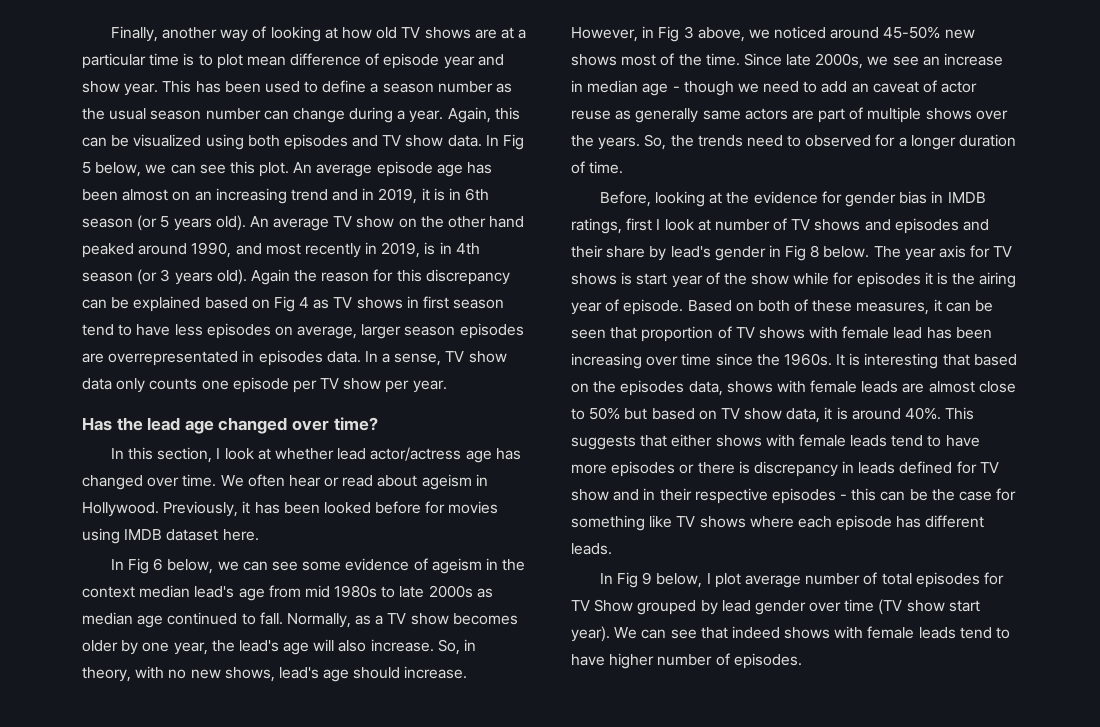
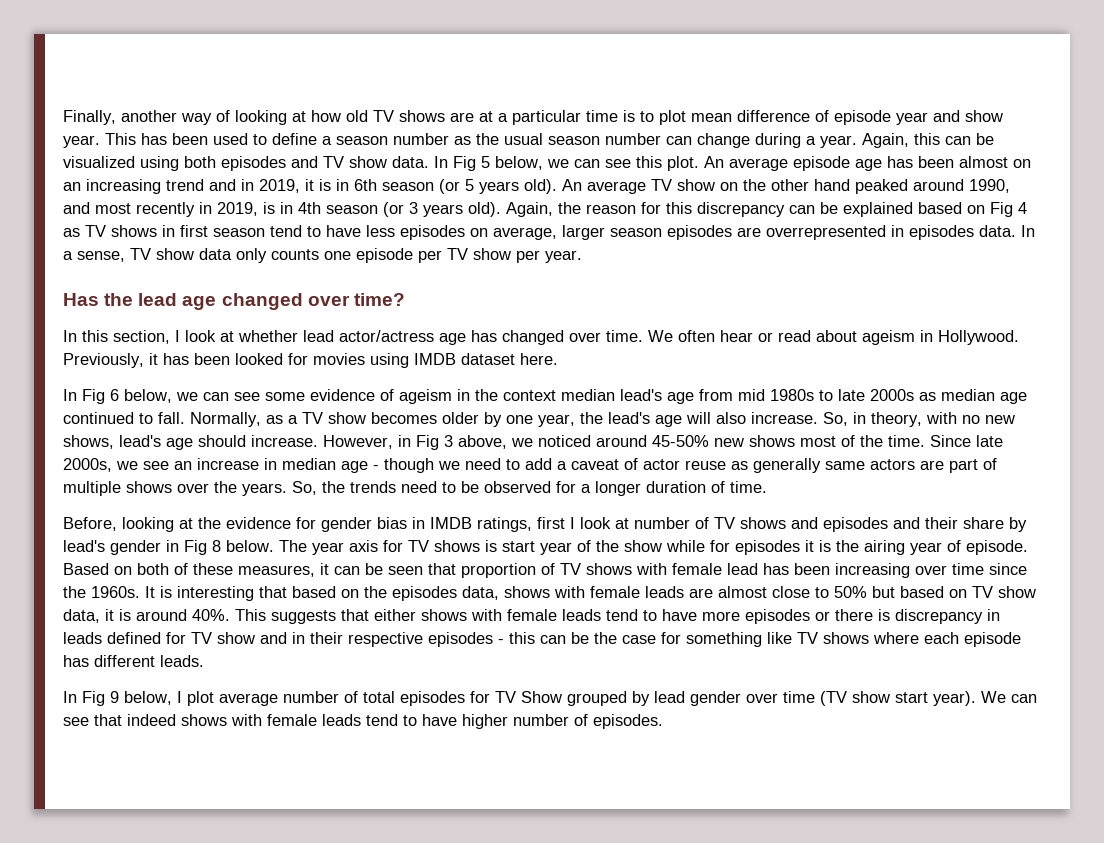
- Again the reason for this discrepancy can be explained based on Fig 4 as TV shows in first season tend to have less episodes on average, larger season episodes are overrepresentated in episodes data.
+ Again, the reason for this discrepancy can be explained based on Fig 4 as TV shows in first season tend to have less episodes on average, larger season episodes are overrepresented in episodes data.
- Previously, it has been looked before for movies using IMDB dataset here.
+ Previously, it has been looked for movies using IMDB dataset here.
- Since late 2000s, we see an increase in median age - though we need to add an caveat of actor reuse as generally same actors are part of multiple shows over the years.
+ Since late 2000s, we see an increase in median age - though we need to add a caveat of actor reuse as generally same actors are part of multiple shows over the years.
- So, the trends need to observed for a longer duration of time.
+ So, the trends need to be observed for a longer duration of time.

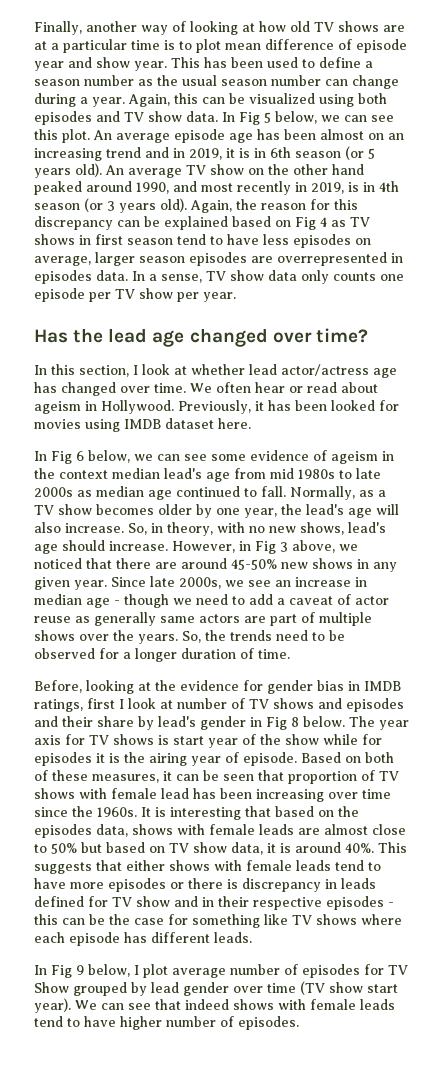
- However, in Fig 3 above, we noticed around 45-50% new shows most of the time.
+ However, in Fig 3 above, we noticed that there are around 45-50% new shows in any given year.
- In Fig 9 below, I plot average number of total episodes for TV Show grouped by lead gender over time (TV show start year).
+ In Fig 9 below, I plot average number of episodes for TV Show grouped by lead gender over time (TV show start year).

